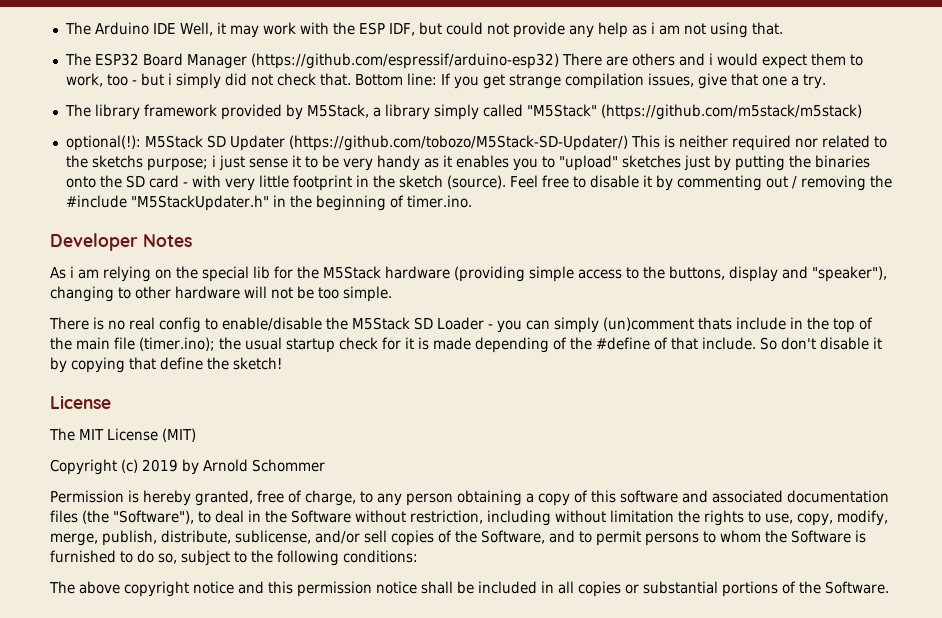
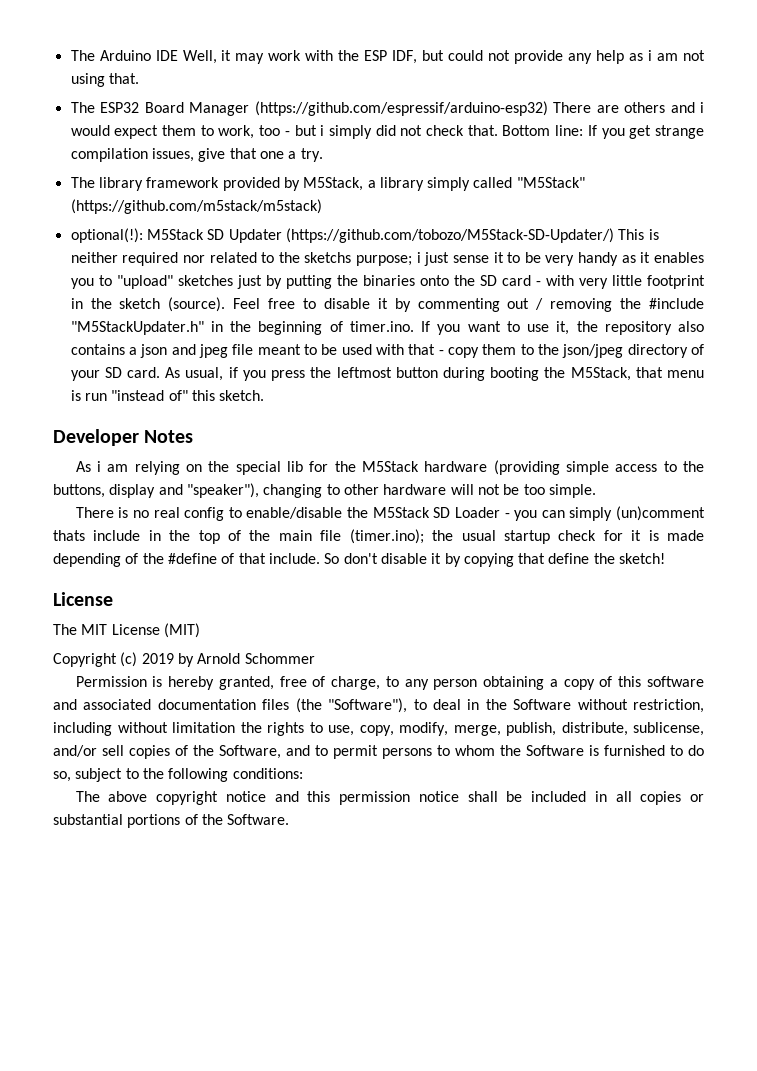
- Feel free to disable it by commenting out / removing the #include "M5StackUpdater.h" in the beginning of timer.ino.
+ Feel free to disable it by commenting out / removing the #include "M5StackUpdater.h" in the beginning of timer.ino. If you want to use it, the repository also contains a json and jpeg file meant to be used with that - copy them to the json/jpeg directory of your SD card. As usual, if you press the leftmost button during booting the M5Stack, that menu is run "instead of" this sketch.

